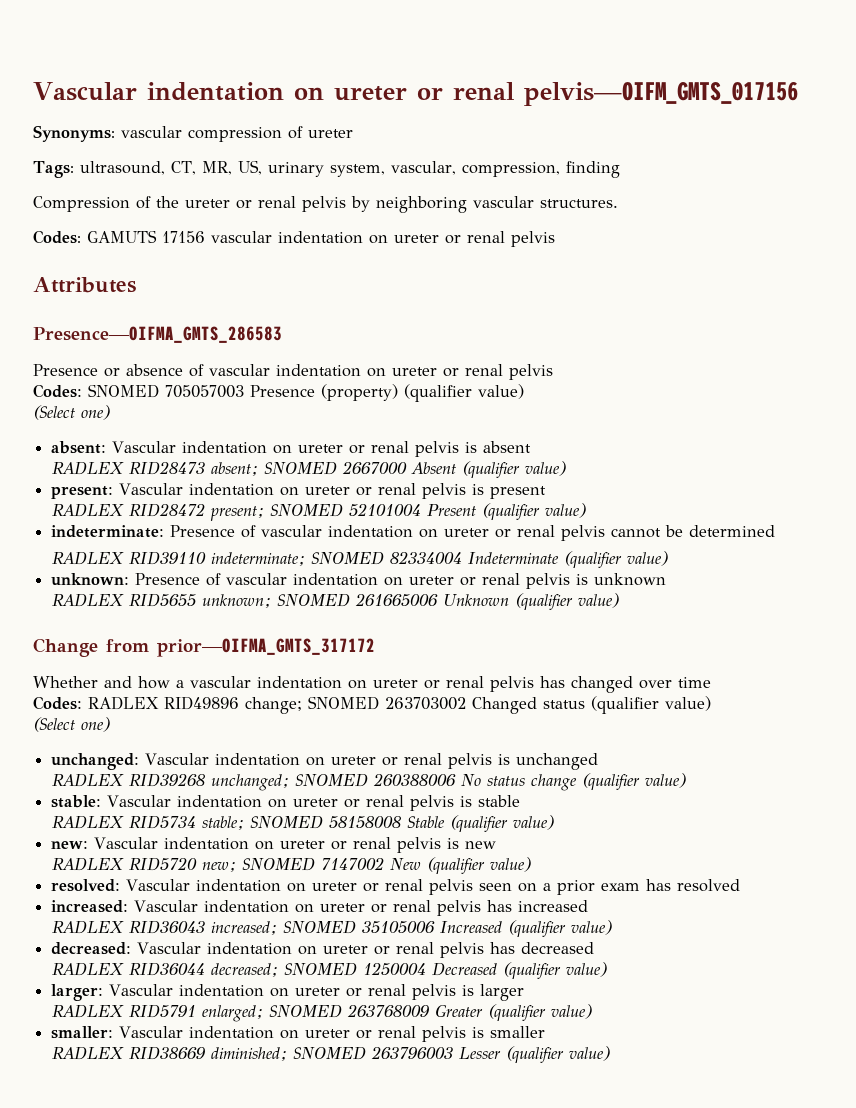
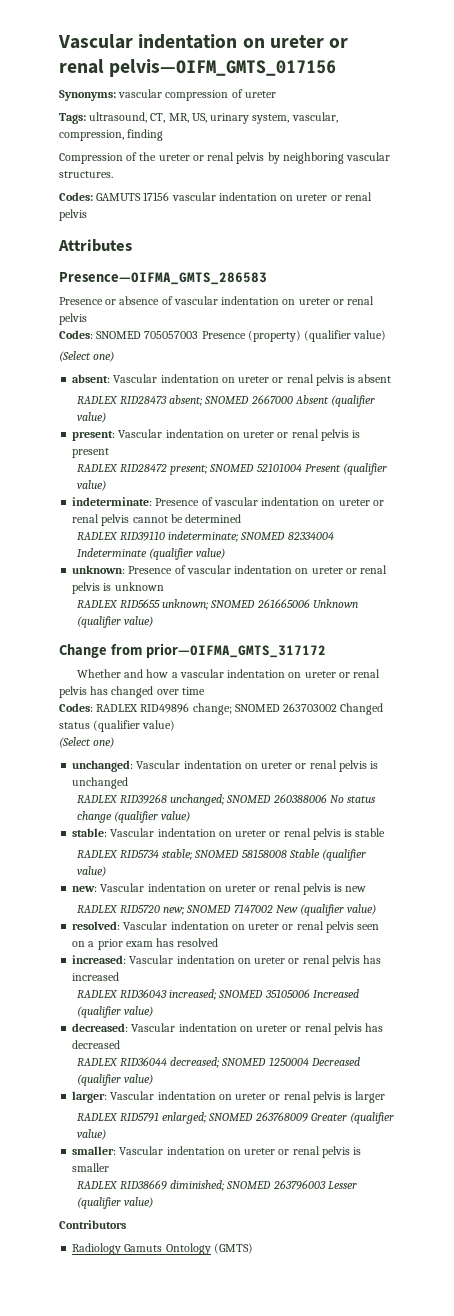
+ Contributors
+ Radiology Gamuts Ontology (GMTS)

